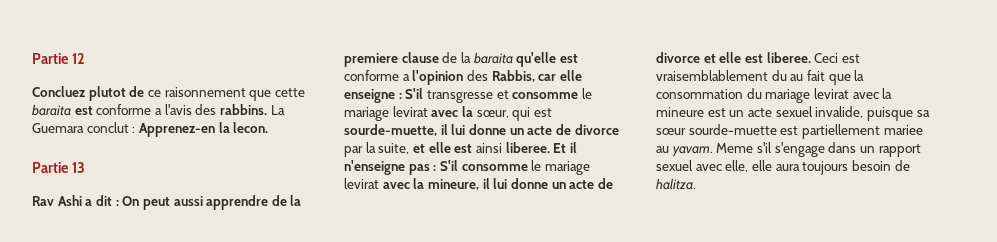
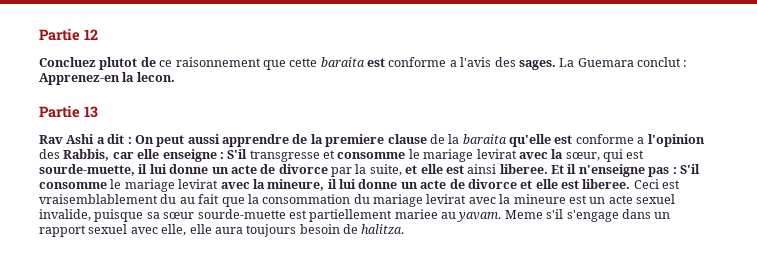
- Concluez plutot de ce raisonnement que cette baraita est conforme a l'avis des rabbins.
+ Concluez plutot de ce raisonnement que cette baraita est conforme a l'avis des sages.

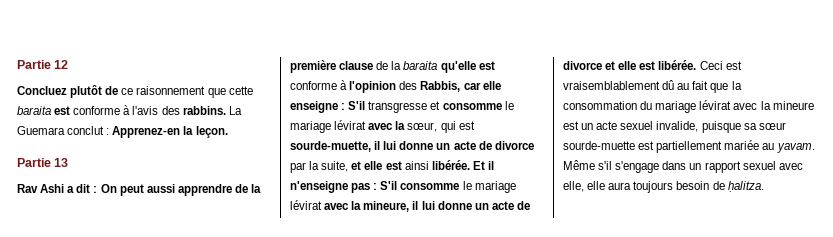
- Concluez plutot de ce raisonnement que cette baraita est conforme a l'avis des sages.
+ Concluez plutôt de ce raisonnement que cette baraita est conforme à l'avis des rabbins.
- La Guemara conclut : Apprenez-en la lecon.
+ La Guemara conclut : Apprenez-en la leçon.
- Rav Ashi a dit : On peut aussi apprendre de la premiere clause de la baraita qu'elle est conforme a l'opinion des Rabbis, car elle enseigne : S'il transgresse et consomme le mariage levirat avec la sœur, qui est sourde-muette, il lui donne un acte de divorce par la suite, et elle est ainsi liberee.
+ Rav Ashi a dit : On peut aussi apprendre de la première clause de la baraita qu'elle est conforme à l'opinion des Rabbis, car elle enseigne : S'il transgresse et consomme le mariage lévirat avec la sœur, qui est sourde-muette, il lui donne un acte de divorce par la suite, et elle est ainsi libérée.
- Et il n'enseigne pas : S'il consomme le mariage levirat avec la mineure, il lui donne un acte de divorce et elle est liberee.
+ Et il n'enseigne pas : S'il consomme le mariage lévirat avec la mineure, il lui donne un acte de divorce et elle est libérée.
- Ceci est vraisemblablement du au fait que la consommation du mariage levirat avec la mineure est un acte sexuel invalide, puisque sa sœur sourde-muette est partiellement mariee au yavam.
+ Ceci est vraisemblablement dû au fait que la consommation du mariage lévirat avec la mineure est un acte sexuel invalide, puisque sa sœur sourde-muette est partiellement mariée au yavam.
- Meme s'il s'engage dans un rapport sexuel avec elle, elle aura toujours besoin de halitza.
+ Même s'il s'engage dans un rapport sexuel avec elle, elle aura toujours besoin de ḥalitza.

